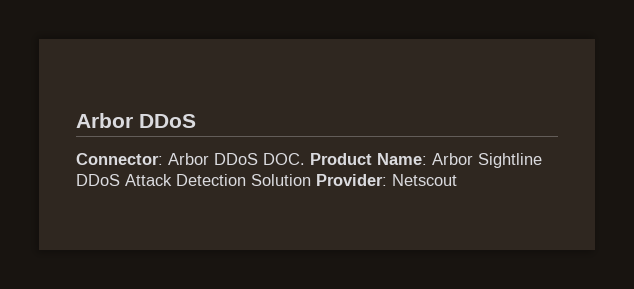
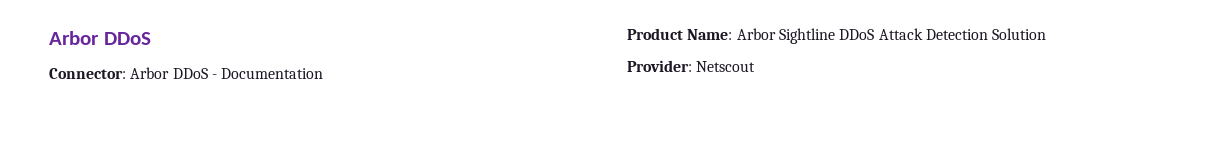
- Connector: Arbor DDoS DOC. Product Name: Arbor Sightline DDoS Attack Detection Solution Provider: Netscout
+ Connector: Arbor DDoS - Documentation
+ Product Name: Arbor Sightline DDoS Attack Detection Solution
+ Provider: Netscout

